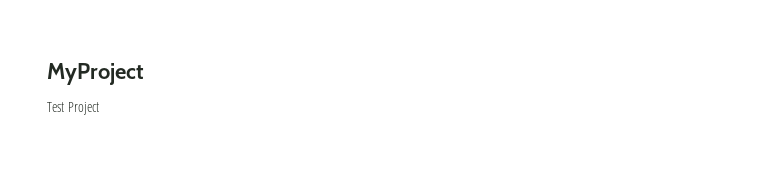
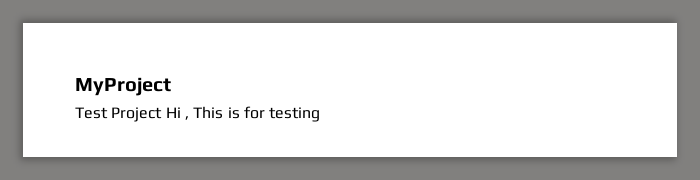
- Test Project
+ Test Project Hi , This is for testing

